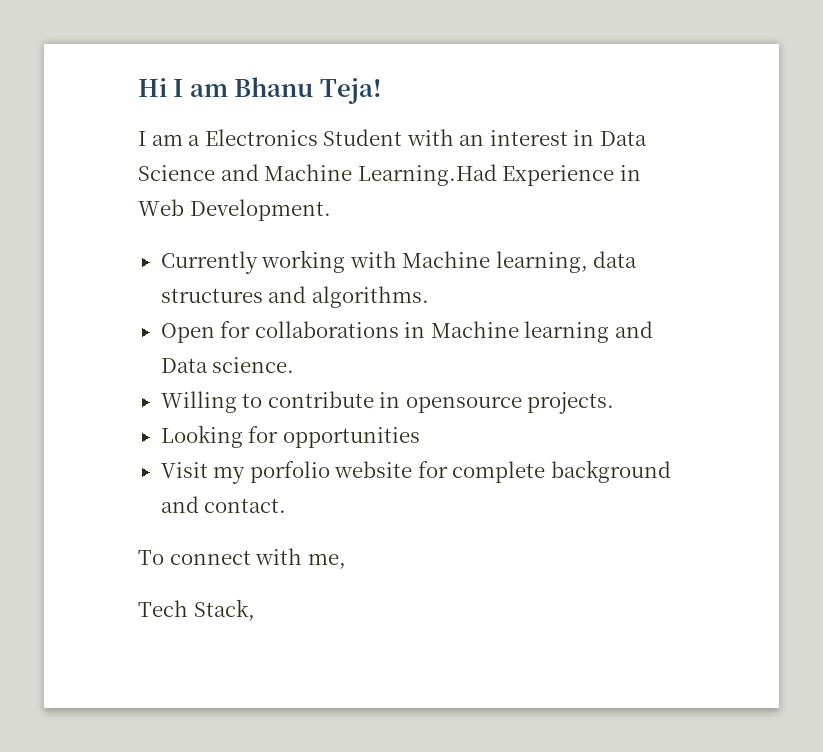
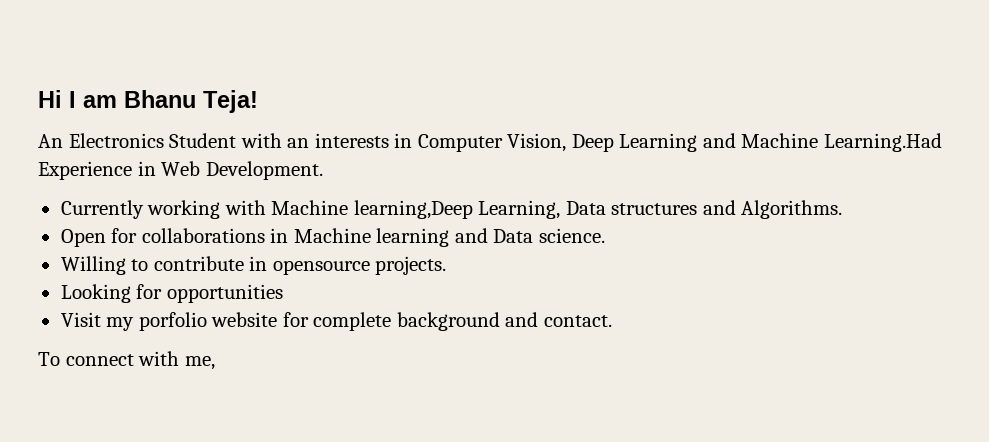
- I am a Electronics Student with an interest in Data Science and Machine Learning.Had Experience in Web Development.
+ An Electronics Student with an interests in Computer Vision, Deep Learning and Machine Learning.Had Experience in Web Development.
- Currently working with Machine learning, data structures and algorithms.
+ Currently working with Machine learning,Deep Learning, Data structures and Algorithms.
- Tech Stack,

